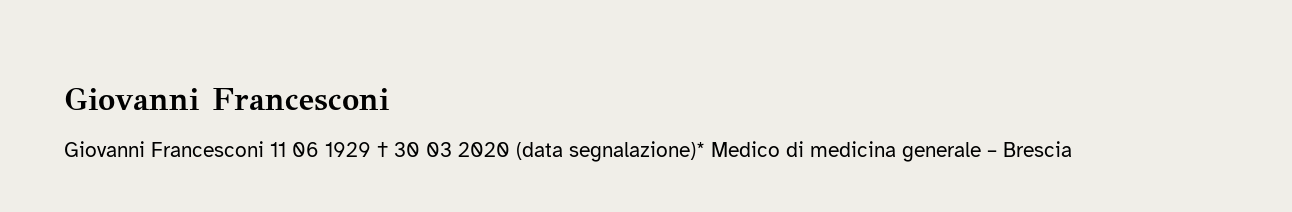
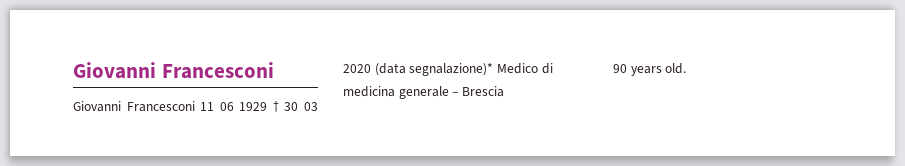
+ 90 years old.

